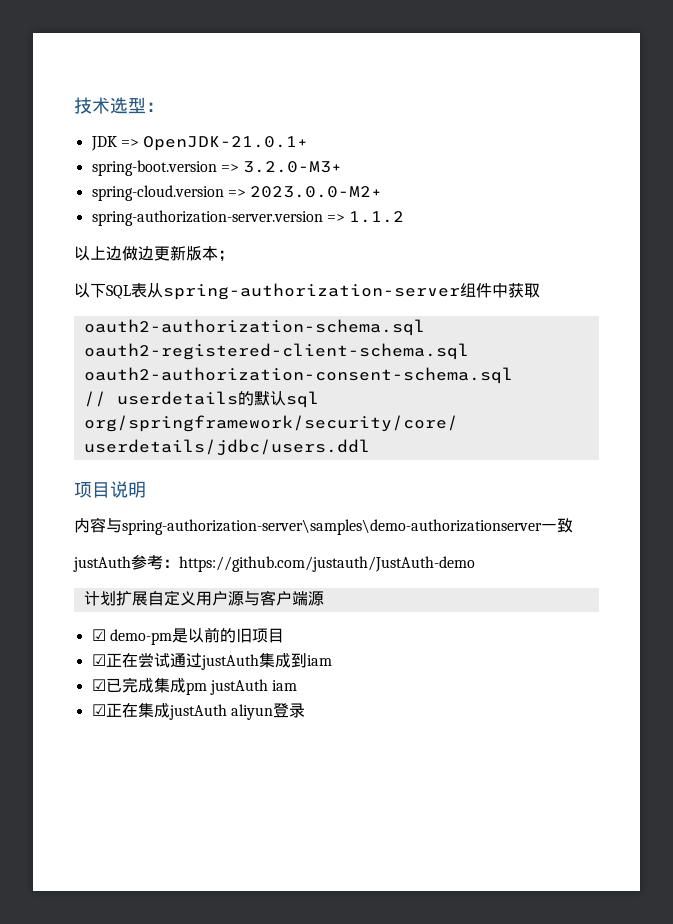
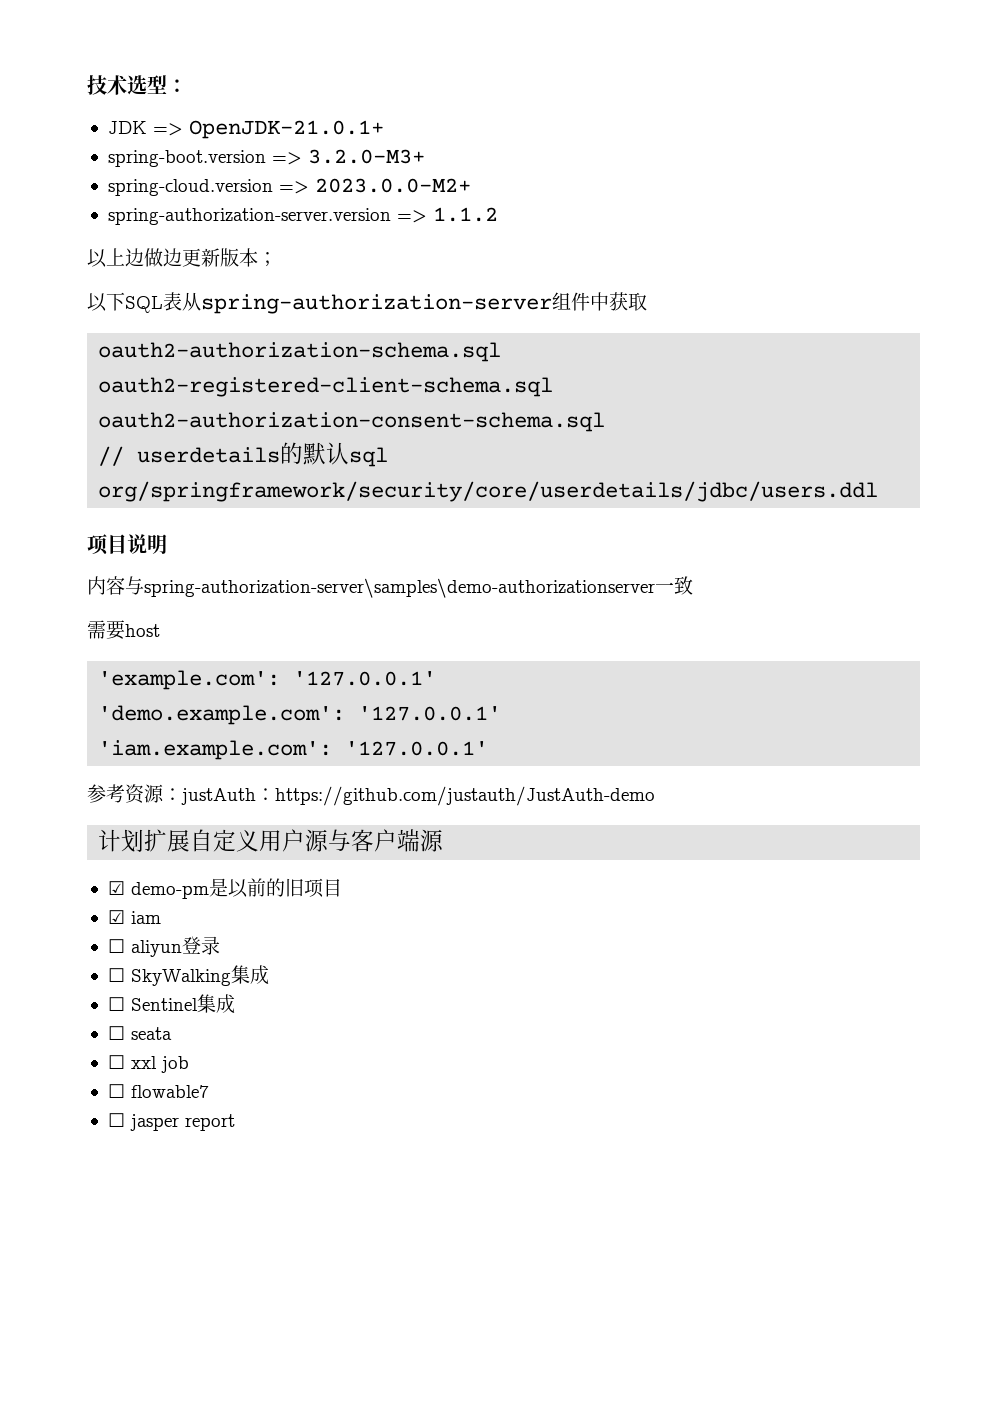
- justAuth参考：https://github.com/justauth/JustAuth-demo
+ 需要host
+ 'example.com': '127.0.0.1'
+ 'demo.example.com': '127.0.0.1'
+ 'iam.example.com': '127.0.0.1'
+ 参考资源：justAuth：https://github.com/justauth/JustAuth-demo
- ☑正在尝试通过justAuth集成到iam
- ☑已完成集成pm justAuth iam
- ☑正在集成justAuth aliyun登录
+ ☑ iam
+ ☐ aliyun登录
+ ☐ SkyWalking集成
+ ☐ Sentinel集成
+ ☐ seata
+ ☐ xxl job
+ ☐ flowable7
+ ☐ jasper report

